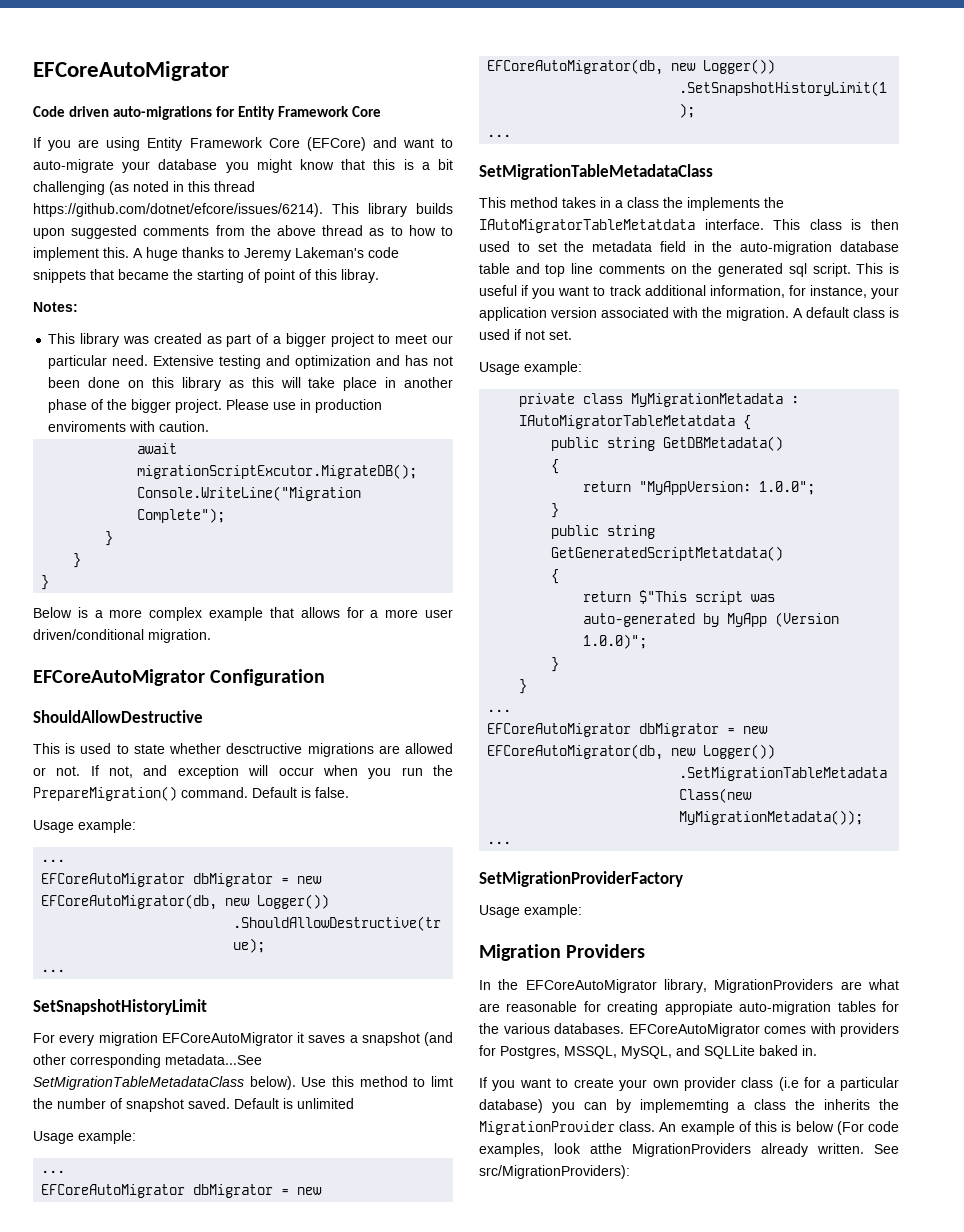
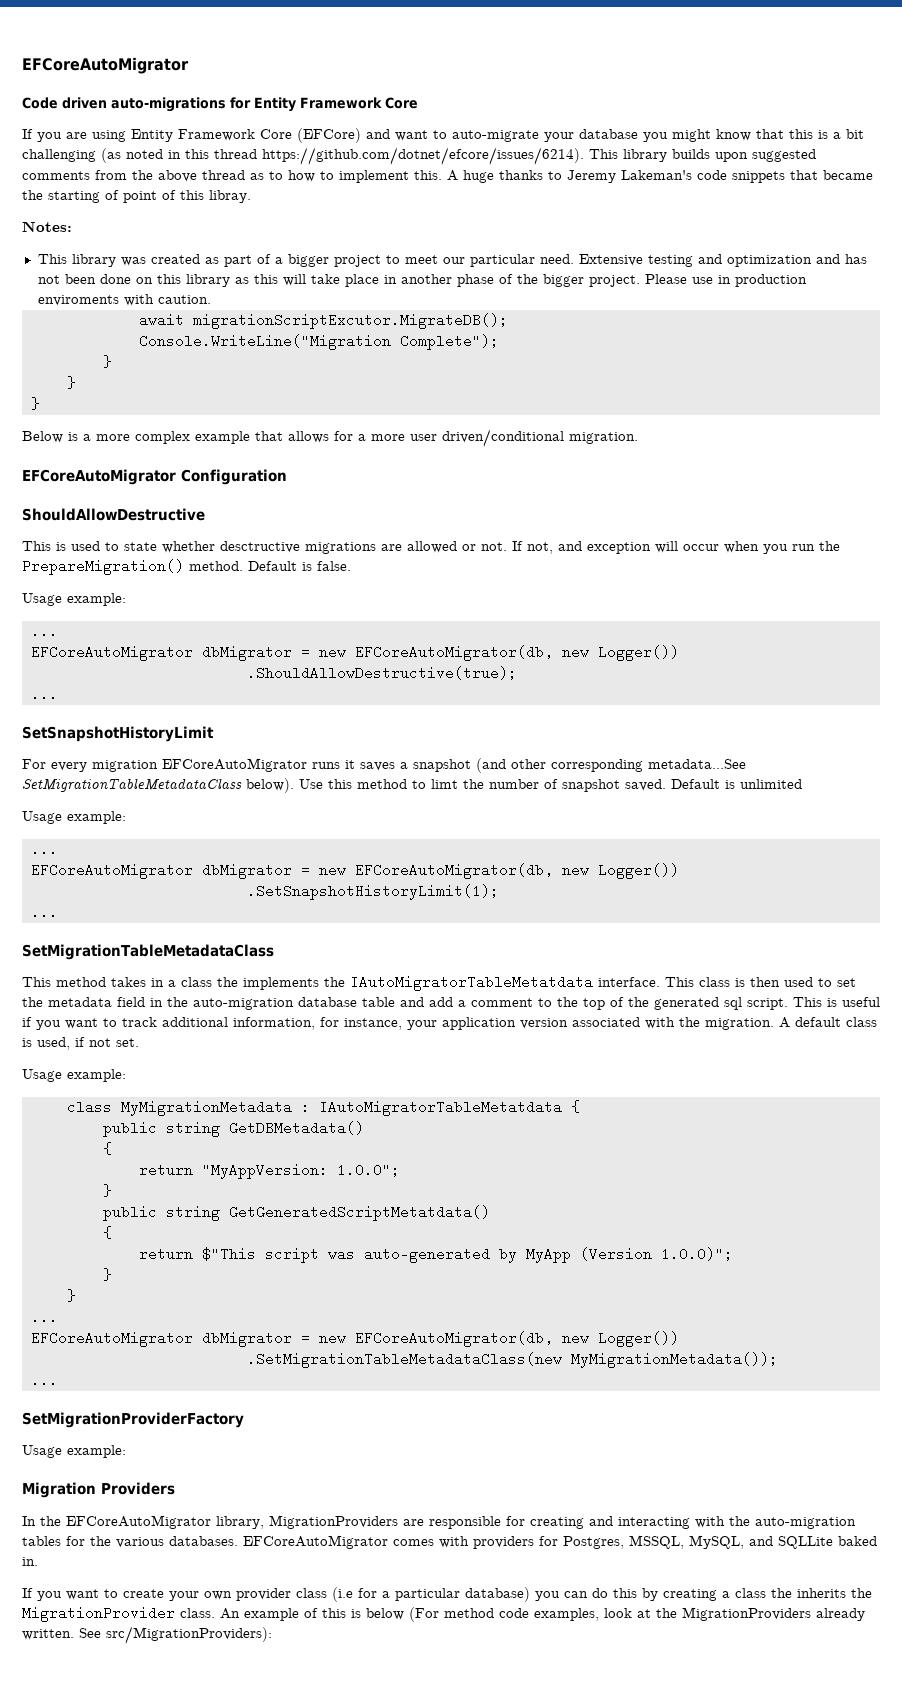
- If not, and exception will occur when you run the PrepareMigration() command.
+ If not, and exception will occur when you run the PrepareMigration() method.
- For every migration EFCoreAutoMigrator it saves a snapshot (and other corresponding metadata...See SetMigrationTableMetadataClass below).
+ For every migration EFCoreAutoMigrator runs it saves a snapshot (and other corresponding metadata...See SetMigrationTableMetadataClass below).
- This class is then used to set the metadata field in the auto-migration database table and top line comments on the generated sql script.
+ This class is then used to set the metadata field in the auto-migration database table and add a comment to the top of the generated sql script.
- A default class is used if not set.
+ A default class is used, if not set.
- private class MyMigrationMetadata : IAutoMigratorTableMetatdata {
+ class MyMigrationMetadata : IAutoMigratorTableMetatdata {
- In the EFCoreAutoMigrator library, MigrationProviders are what are reasonable for creating appropiate auto-migration tables for the various databases.
+ In the EFCoreAutoMigrator library, MigrationProviders are responsible for creating and interacting with the auto-migration tables for the various databases.
- If you want to create your own provider class (i.e for a particular database) you can by implememting a class the inherits the MigrationProvider class.
+ If you want to create your own provider class (i.e for a particular database) you can do this by creating a class the inherits the MigrationProvider class.
- An example of this is below (For code examples, look atthe MigrationProviders already written.
+ An example of this is below (For method code examples, look at the MigrationProviders already written.

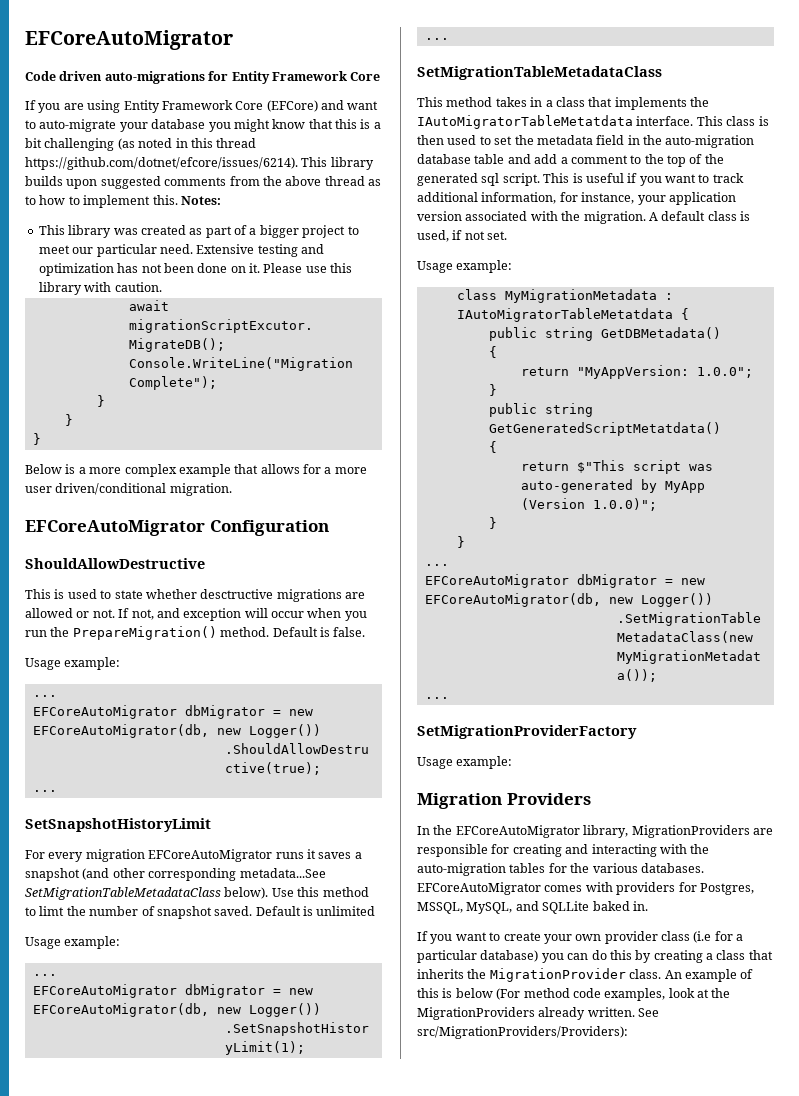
- If you are using Entity Framework Core (EFCore) and want to auto-migrate your database you might know that this is a bit challenging (as noted in this thread https://github.com/dotnet/efcore/issues/6214). This library builds upon suggested comments from the above thread as to how to implement this. A huge thanks to Jeremy Lakeman's code snippets that became the starting of point of this libray.
- Notes:
+ If you are using Entity Framework Core (EFCore) and want to auto-migrate your database you might know that this is a bit challenging (as noted in this thread https://github.com/dotnet/efcore/issues/6214). This library builds upon suggested comments from the above thread as to how to implement this. Notes:
- Extensive testing and optimization and has not been done on this library as this will take place in another phase of the bigger project. Please use in production enviroments with caution.
+ Extensive testing and optimization has not been done on it. Please use this library with caution.
- This method takes in a class the implements the IAutoMigratorTableMetatdata interface.
+ This method takes in a class that implements the IAutoMigratorTableMetatdata interface.
- If you want to create your own provider class (i.e for a particular database) you can do this by creating a class the inherits the MigrationProvider class.
+ If you want to create your own provider class (i.e for a particular database) you can do this by creating a class that inherits the MigrationProvider class.
- See src/MigrationProviders):
+ See src/MigrationProviders/Providers):

